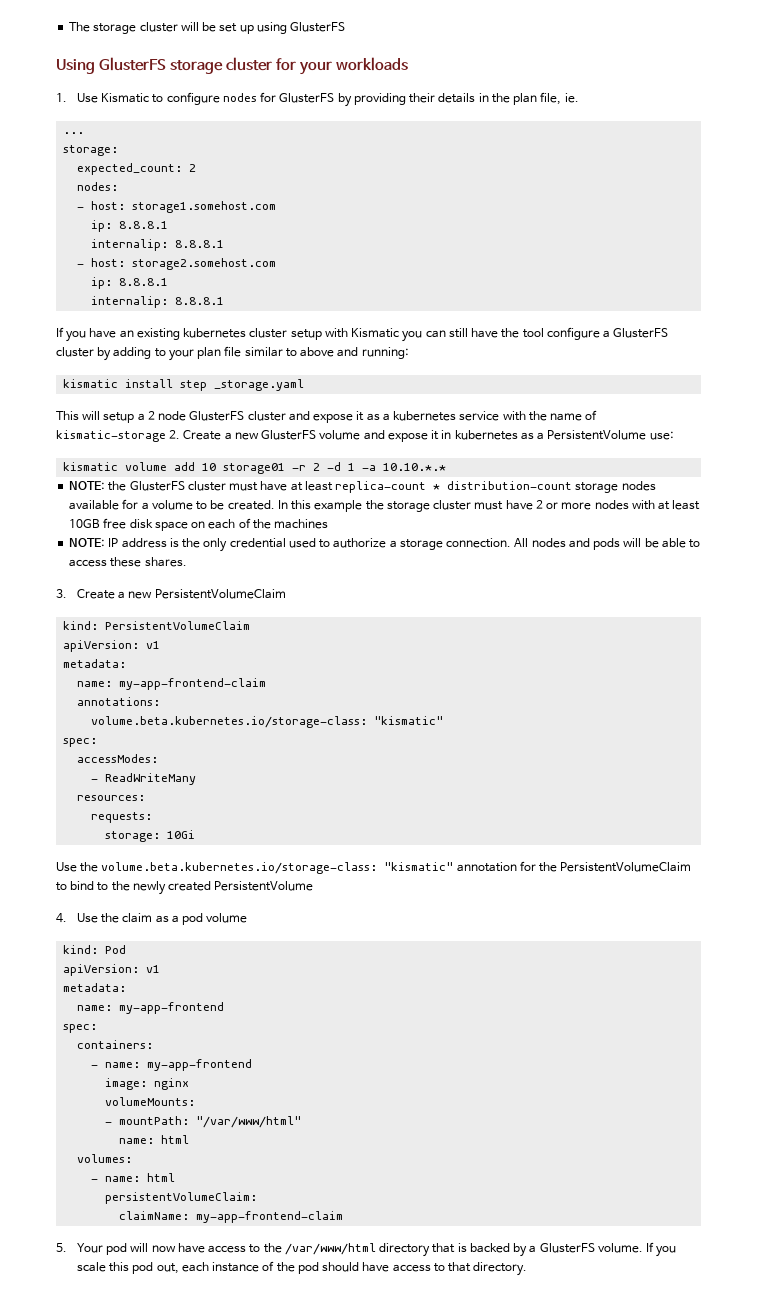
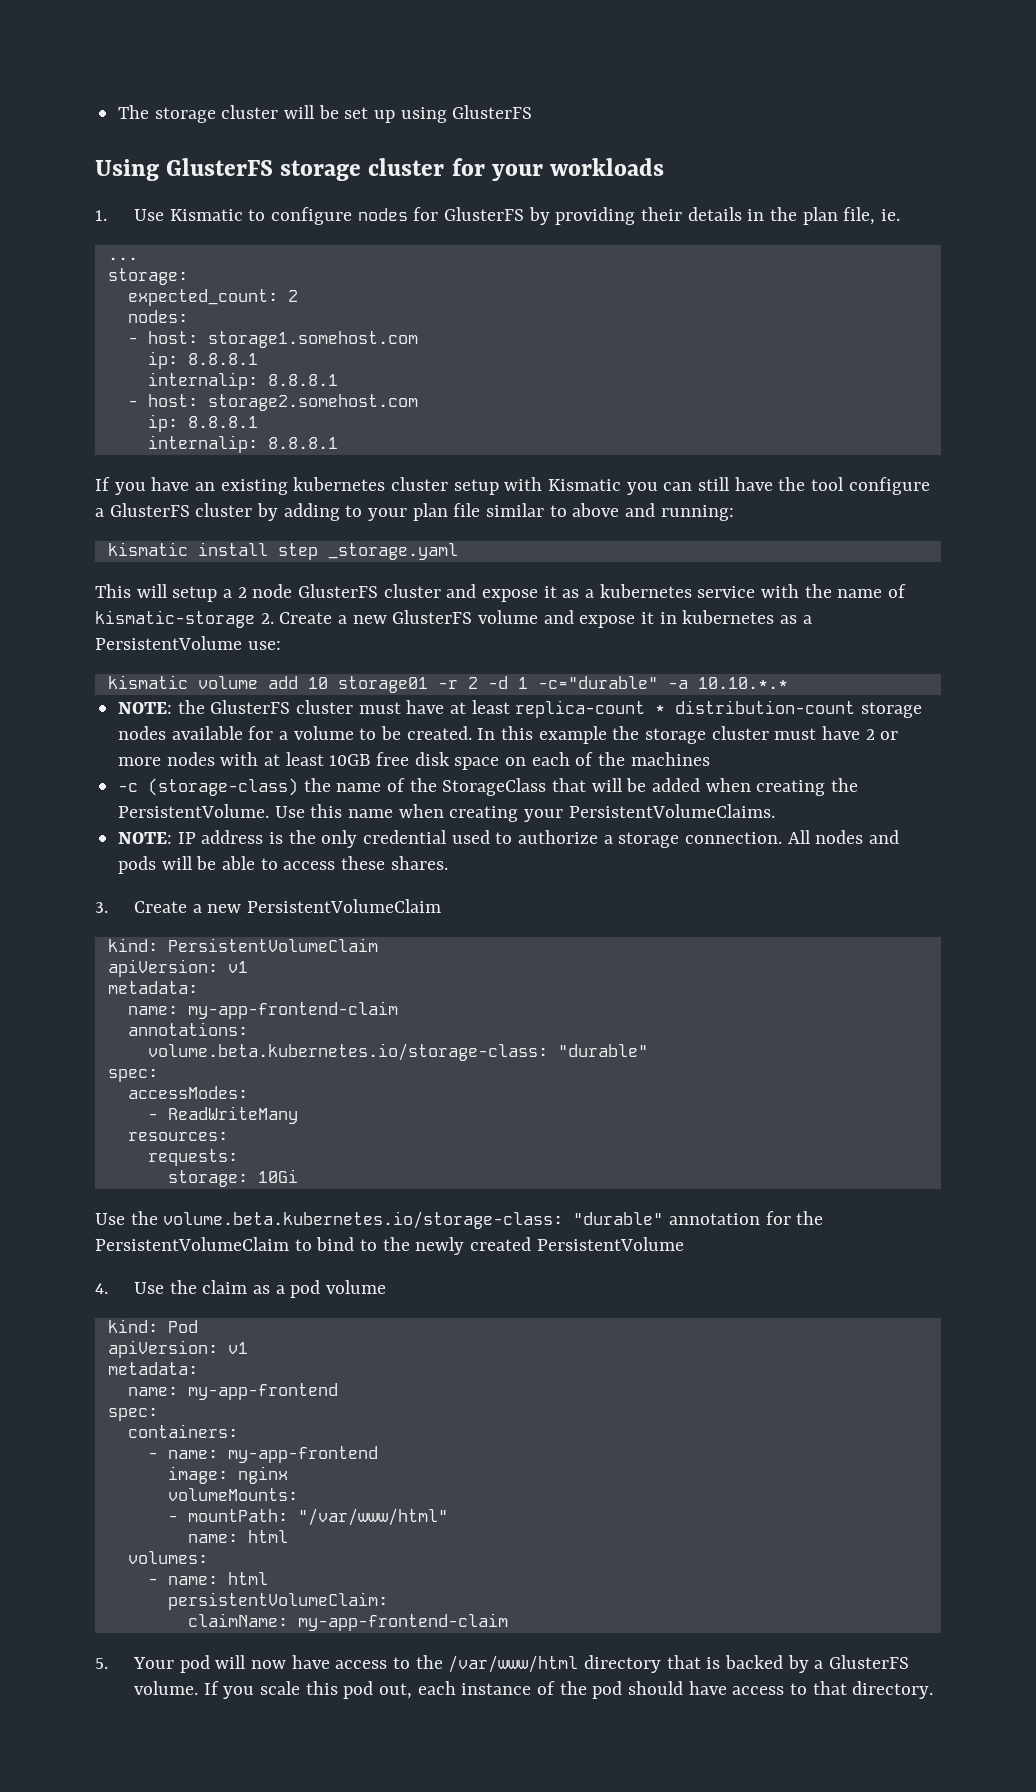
- kismatic volume add 10 storage01 -r 2 -d 1 -a 10.10.*.*
+ kismatic volume add 10 storage01 -r 2 -d 1 -c="durable" -a 10.10.*.*
+ -c (storage-class) the name of the StorageClass that will be added when creating the PersistentVolume. Use this name when creating your PersistentVolumeClaims.
  annotations:
- volume.beta.kubernetes.io/storage-class: "kismatic"
+ volume.beta.kubernetes.io/storage-class: "durable"
- Use the volume.beta.kubernetes.io/storage-class: "kismatic" annotation for the PersistentVolumeClaim to bind to the newly created PersistentVolume
+ Use the volume.beta.kubernetes.io/storage-class: "durable" annotation for the PersistentVolumeClaim to bind to the newly created PersistentVolume

